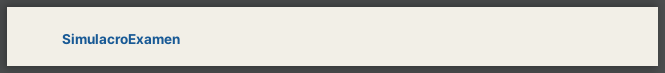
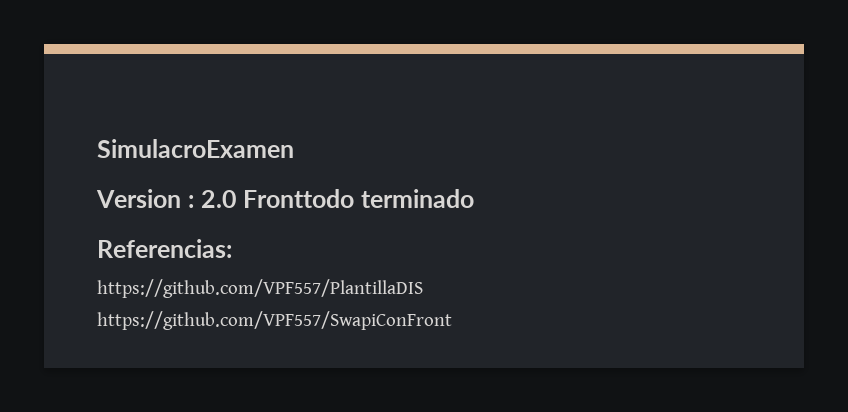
+ Version : 2.0 Fronttodo terminado
+ Referencias:
+ https://github.com/VPF557/PlantillaDIS https://github.com/VPF557/SwapiConFront

